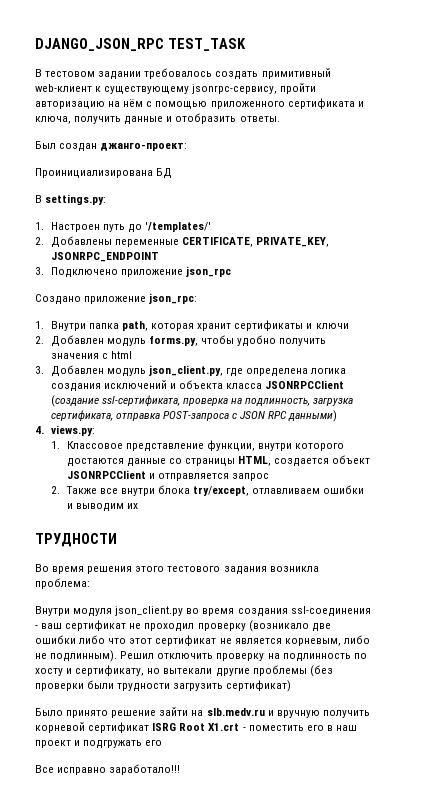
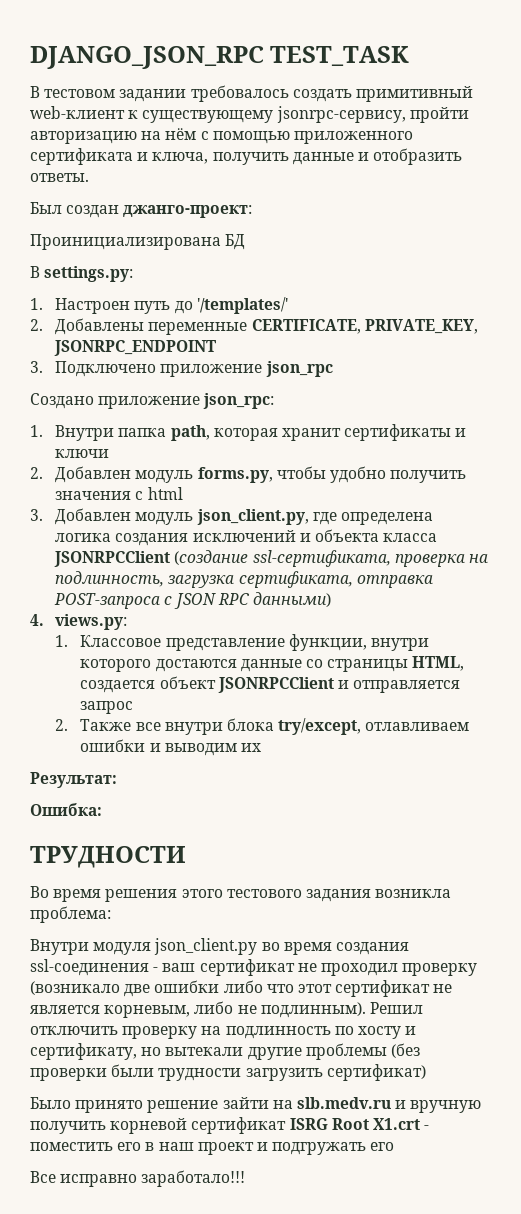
+ Результат:
+ Ошибка:

